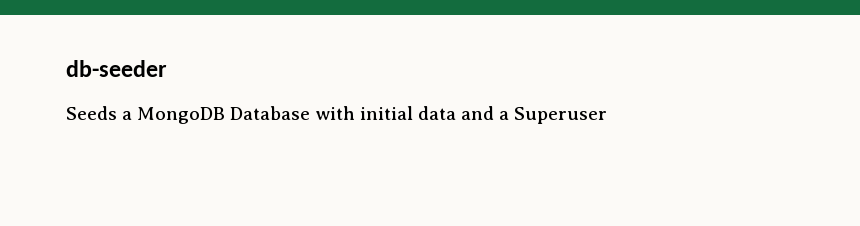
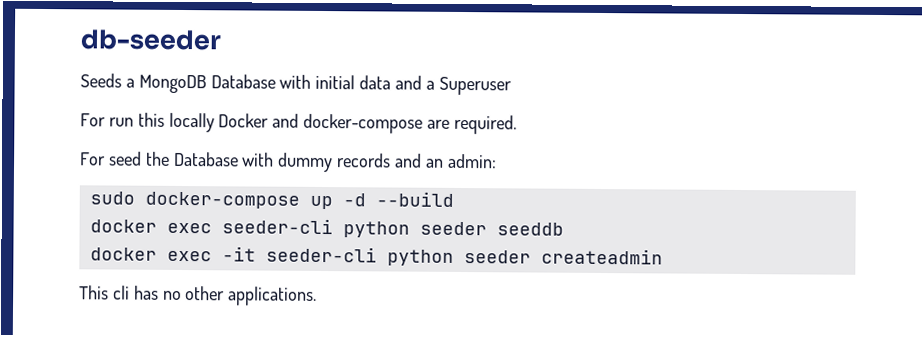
+ For run this locally Docker and docker-compose are required.
+ For seed the Database with dummy records and an admin:
+ sudo docker-compose up -d --build
+ docker exec seeder-cli python seeder seeddb
+ docker exec -it seeder-cli python seeder createadmin
+ This cli has no other applications.

